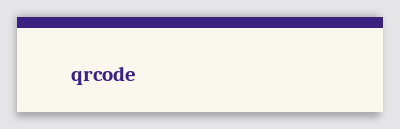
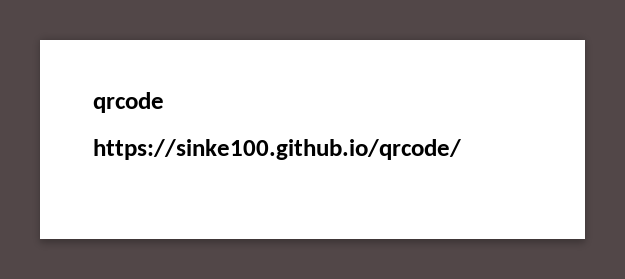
+ https://sinke100.github.io/qrcode/

